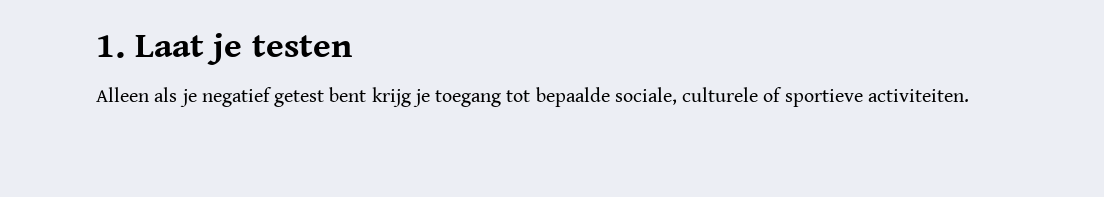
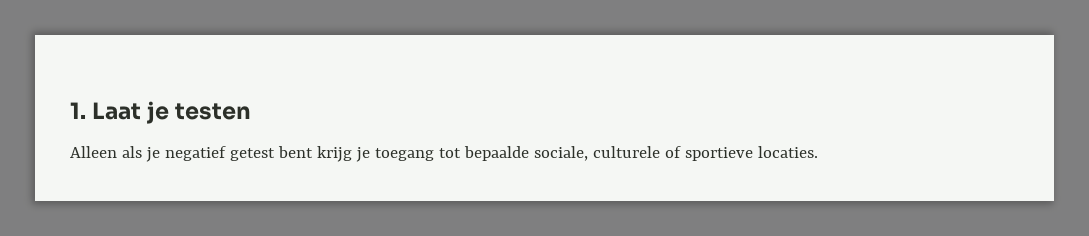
- Alleen als je negatief getest bent krijg je toegang tot bepaalde sociale, culturele of sportieve activiteiten.
+ Alleen als je negatief getest bent krijg je toegang tot bepaalde sociale, culturele of sportieve locaties.

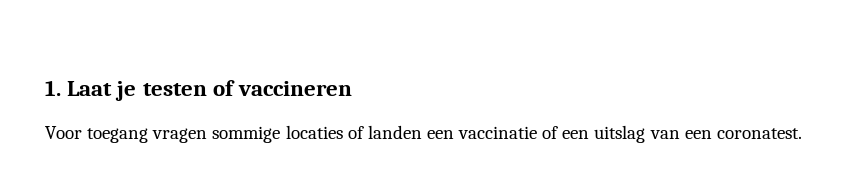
- 1. Laat je testen
- Alleen als je negatief getest bent krijg je toegang tot bepaalde sociale, culturele of sportieve locaties.
+ 1. Laat je testen of vaccineren
+ Voor toegang vragen sommige locaties of landen een vaccinatie of een uitslag van een coronatest.

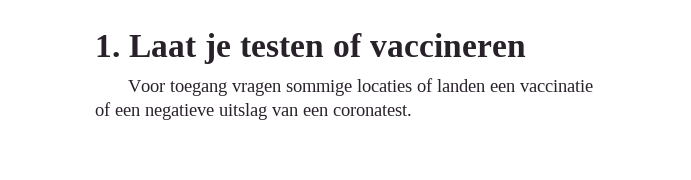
- Voor toegang vragen sommige locaties of landen een vaccinatie of een uitslag van een coronatest.
+ Voor toegang vragen sommige locaties of landen een vaccinatie of een negatieve uitslag van een coronatest.

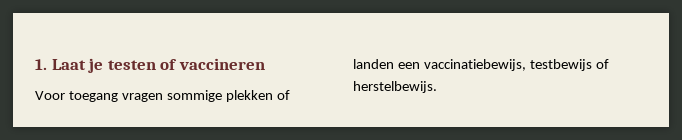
- Voor toegang vragen sommige locaties of landen een vaccinatie of een negatieve uitslag van een coronatest.
+ Voor toegang vragen sommige plekken of landen een vaccinatiebewijs, testbewijs of herstelbewijs.

